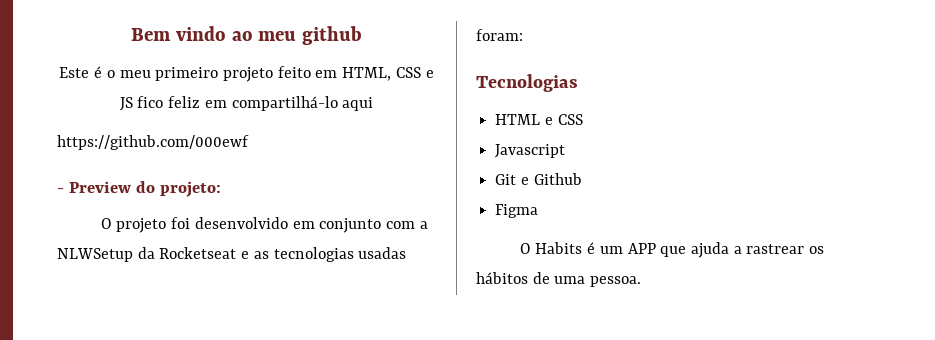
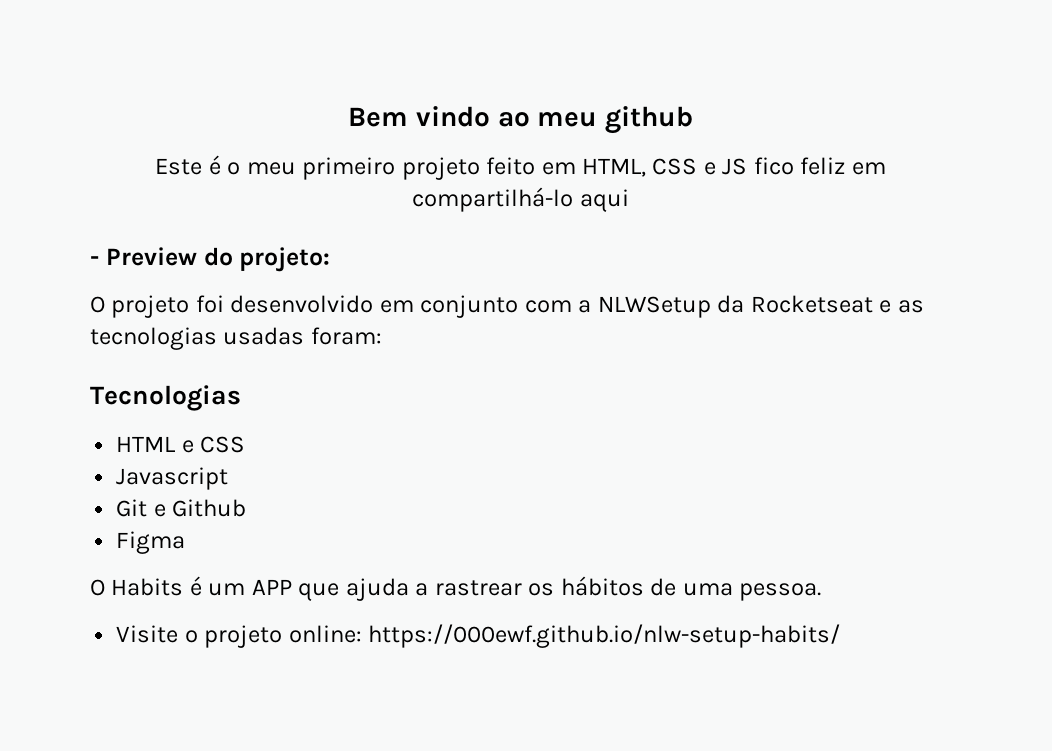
- https://github.com/000ewf
+ Visite o projeto online: https://000ewf.github.io/nlw-setup-habits/

